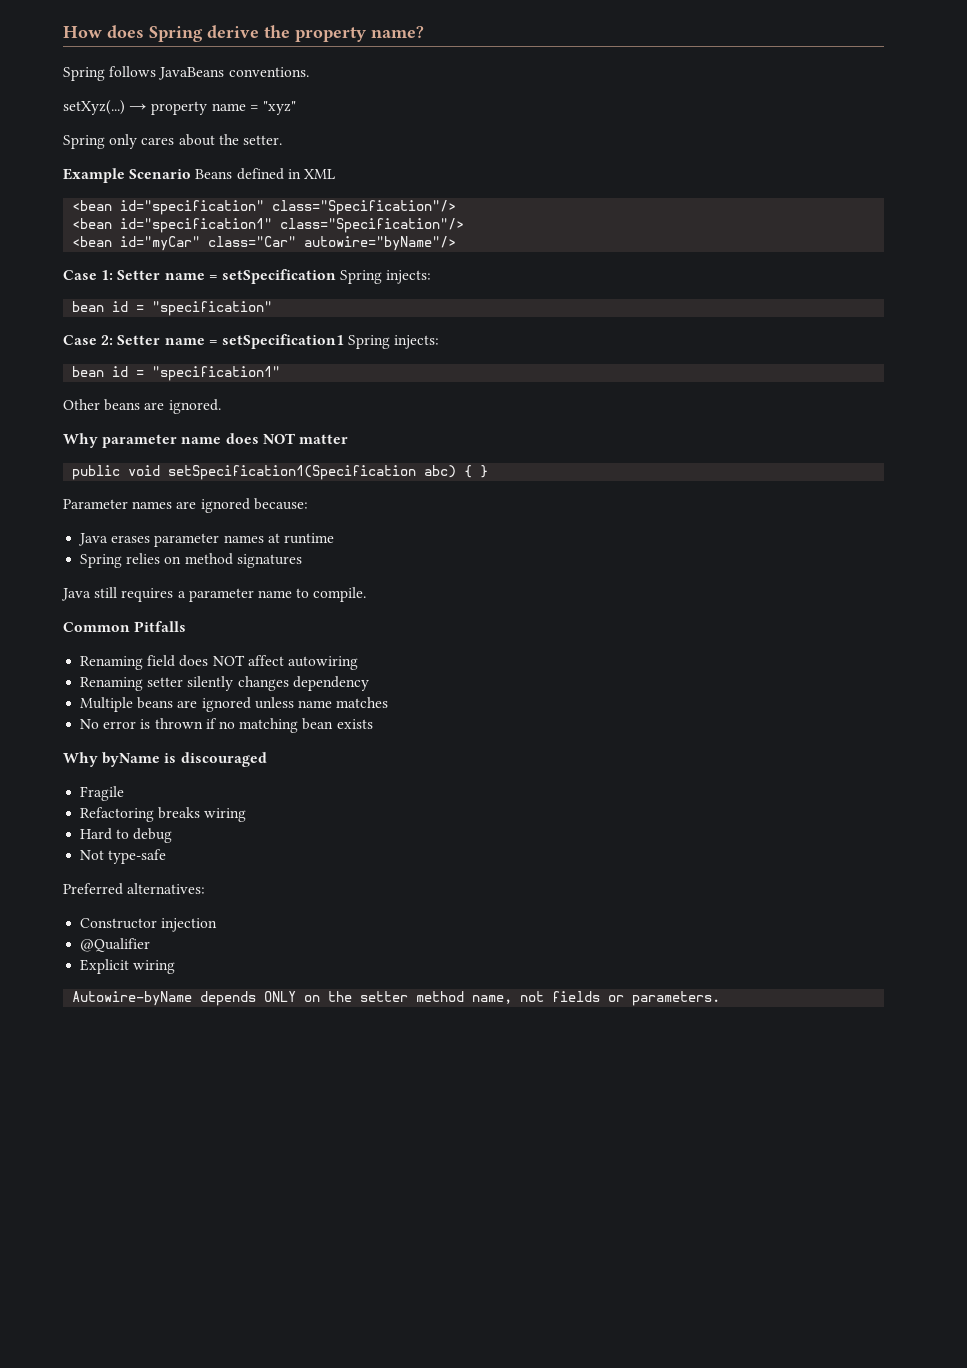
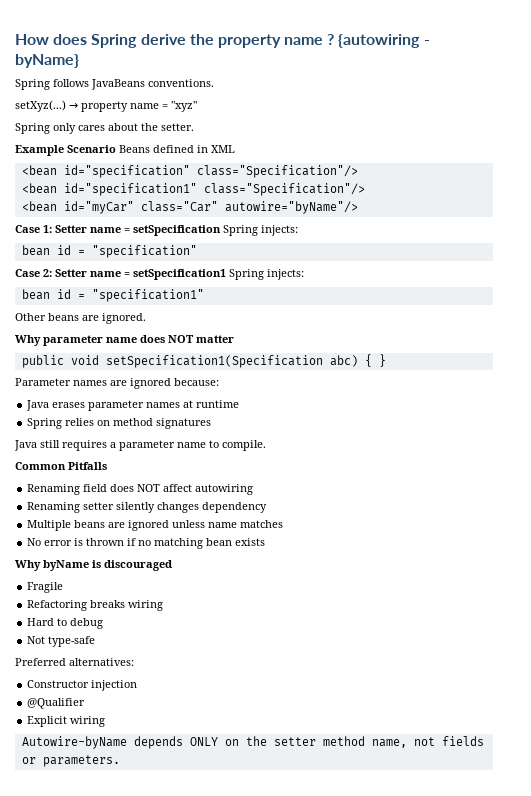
- How does Spring derive the property name?
+ How does Spring derive the property name ? {autowiring - byName}

